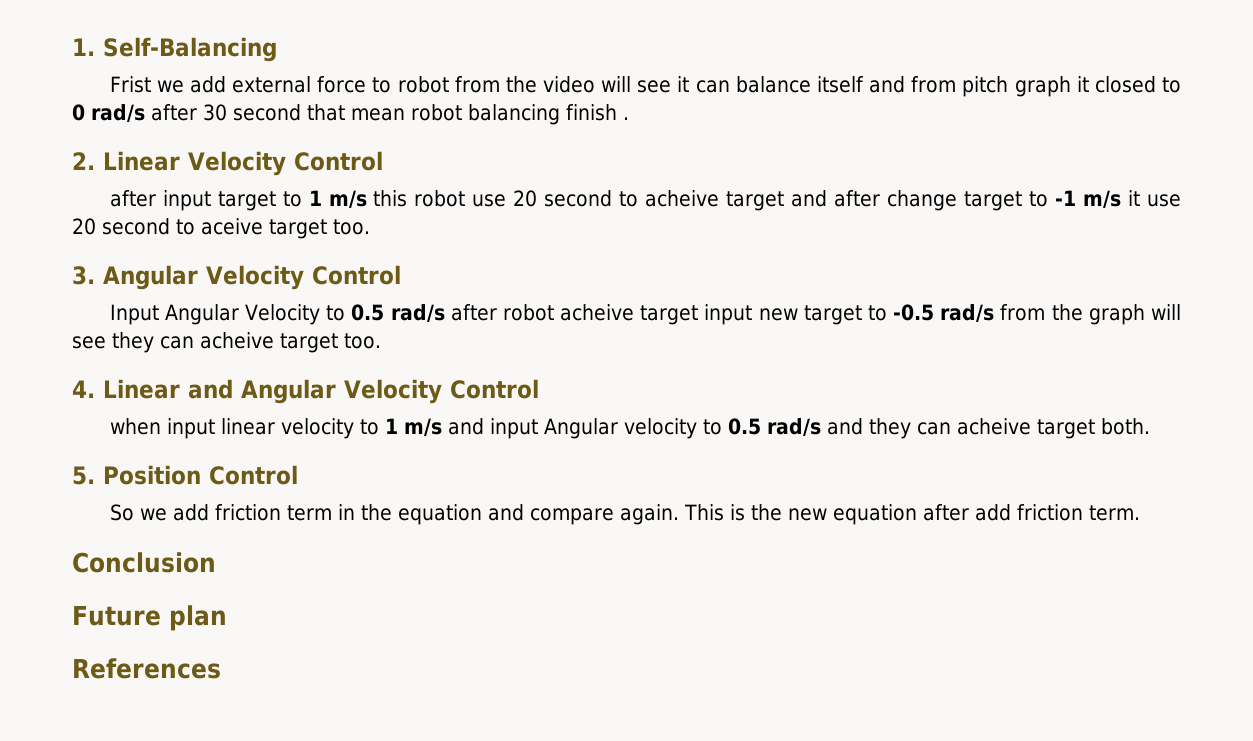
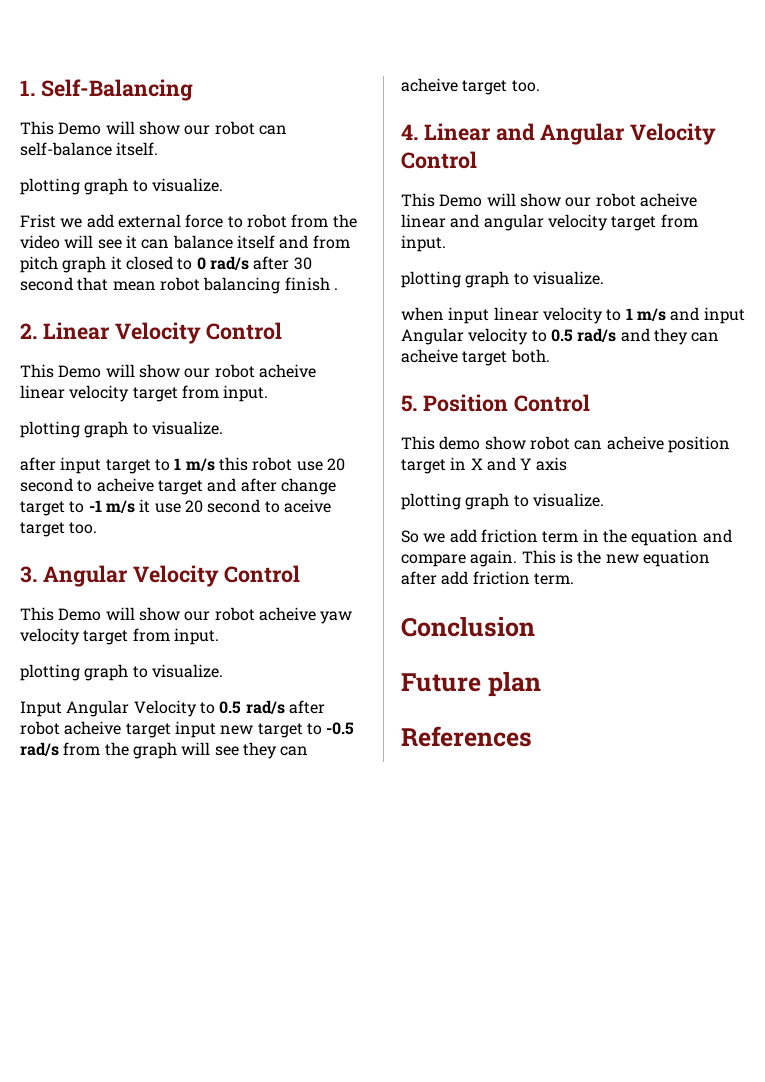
+ This Demo will show our robot can self-balance itself.
+ plotting graph to visualize.
+ This Demo will show our robot acheive linear velocity target from input.
+ plotting graph to visualize.
+ This Demo will show our robot acheive yaw velocity target from input.
+ plotting graph to visualize.
+ This Demo will show our robot acheive linear and angular velocity target from input.
+ plotting graph to visualize.
+ This demo show robot can acheive position target in X and Y axis
+ plotting graph to visualize.

